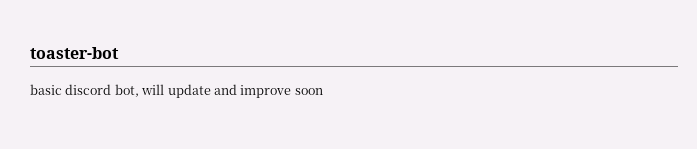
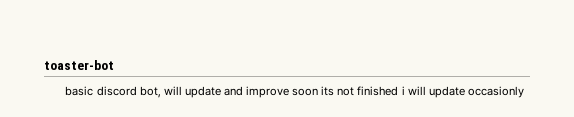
- basic discord bot, will update and improve soon
+ basic discord bot, will update and improve soon its not finished i will update occasionly

